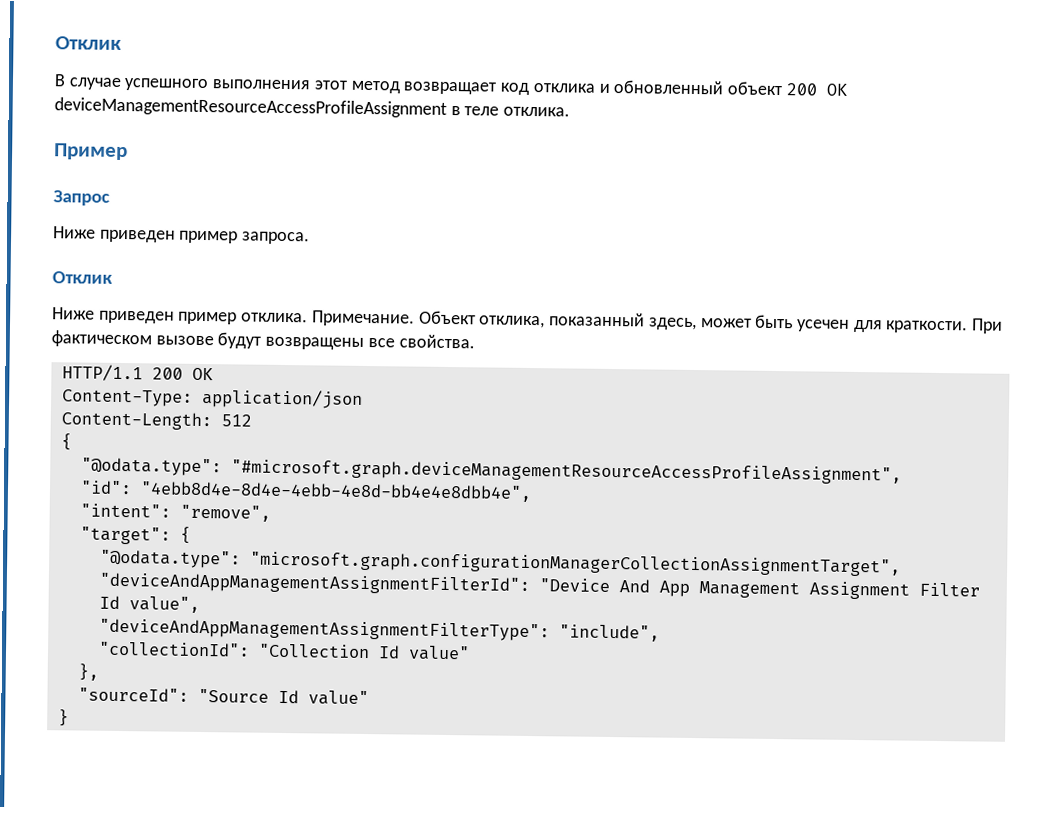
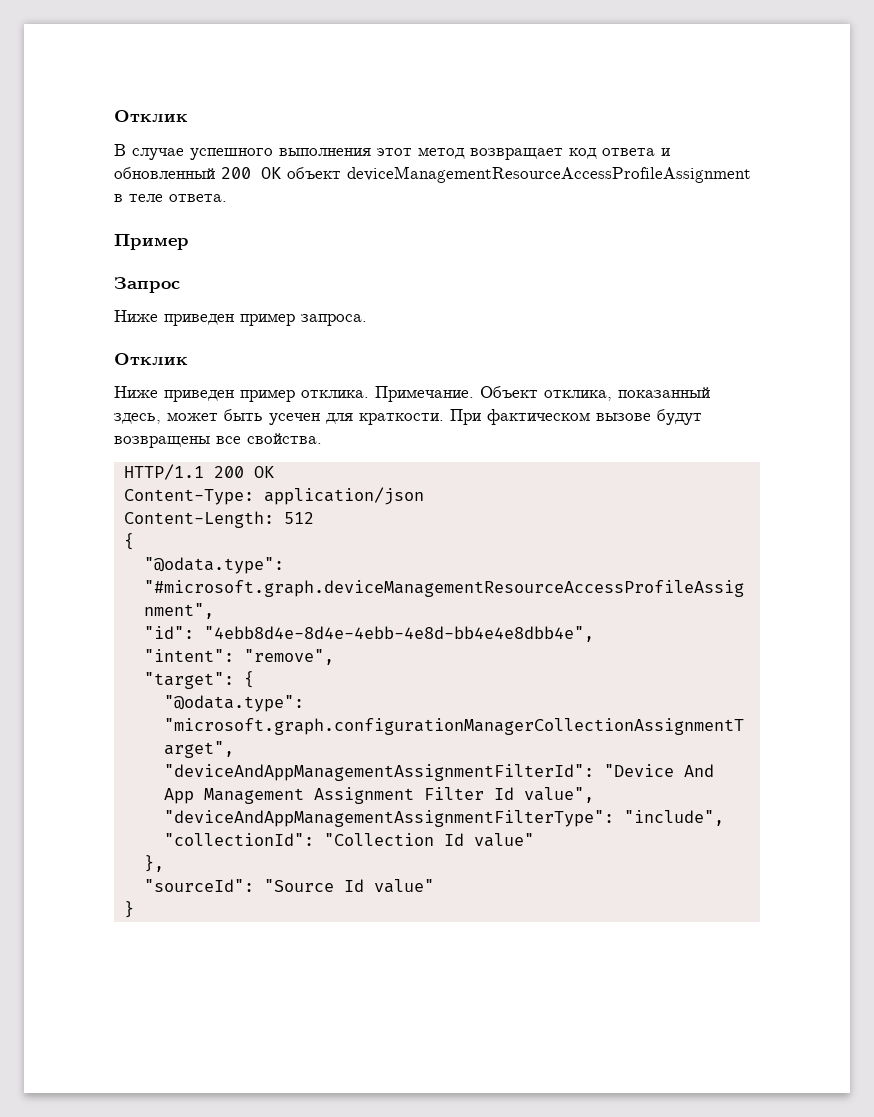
- В случае успешного выполнения этот метод возвращает код отклика и обновленный объект 200 OK deviceManagementResourceAccessProfileAssignment в теле отклика.
+ В случае успешного выполнения этот метод возвращает код ответа и обновленный 200 OK объект deviceManagementResourceAccessProfileAssignment в теле ответа.

